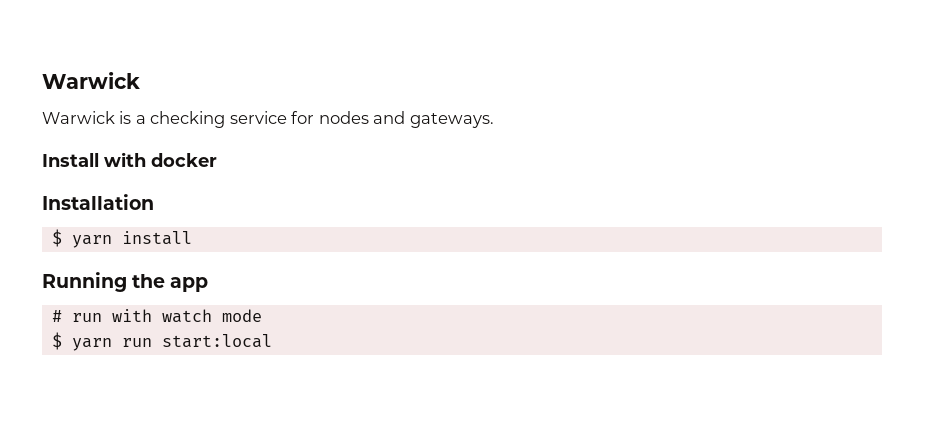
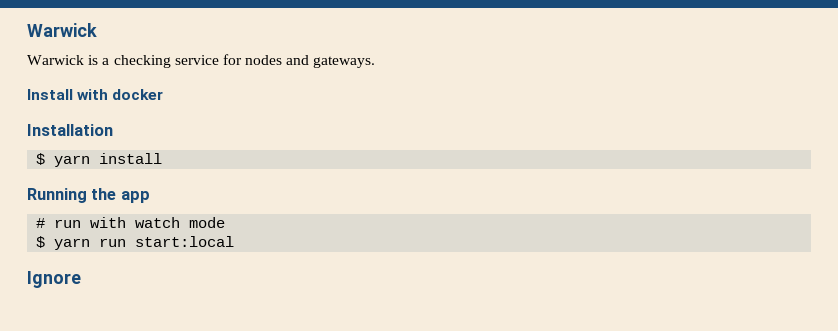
+ Ignore

